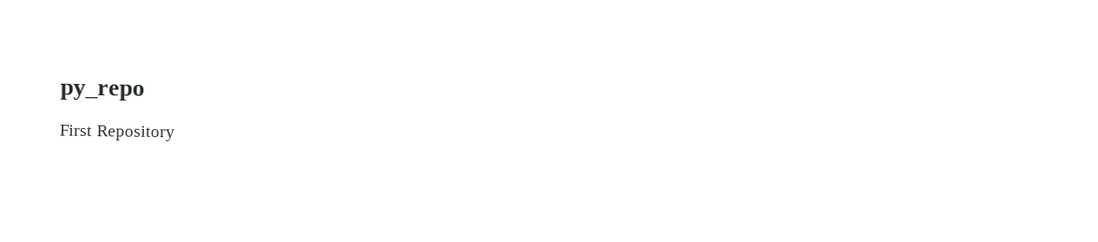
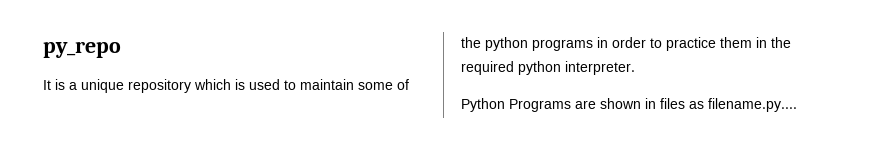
- First Repository
+ It is a unique repository which is used to maintain some of the python programs in order to practice them in the required python interpreter.
+ Python Programs are shown in files as filename.py....

